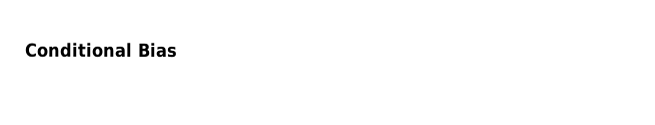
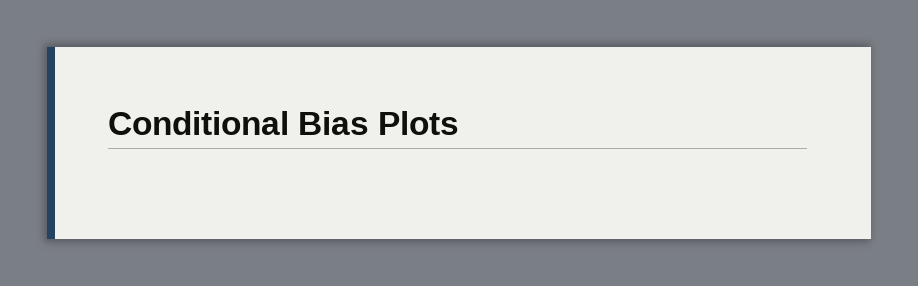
- Conditional Bias
+ Conditional Bias Plots

